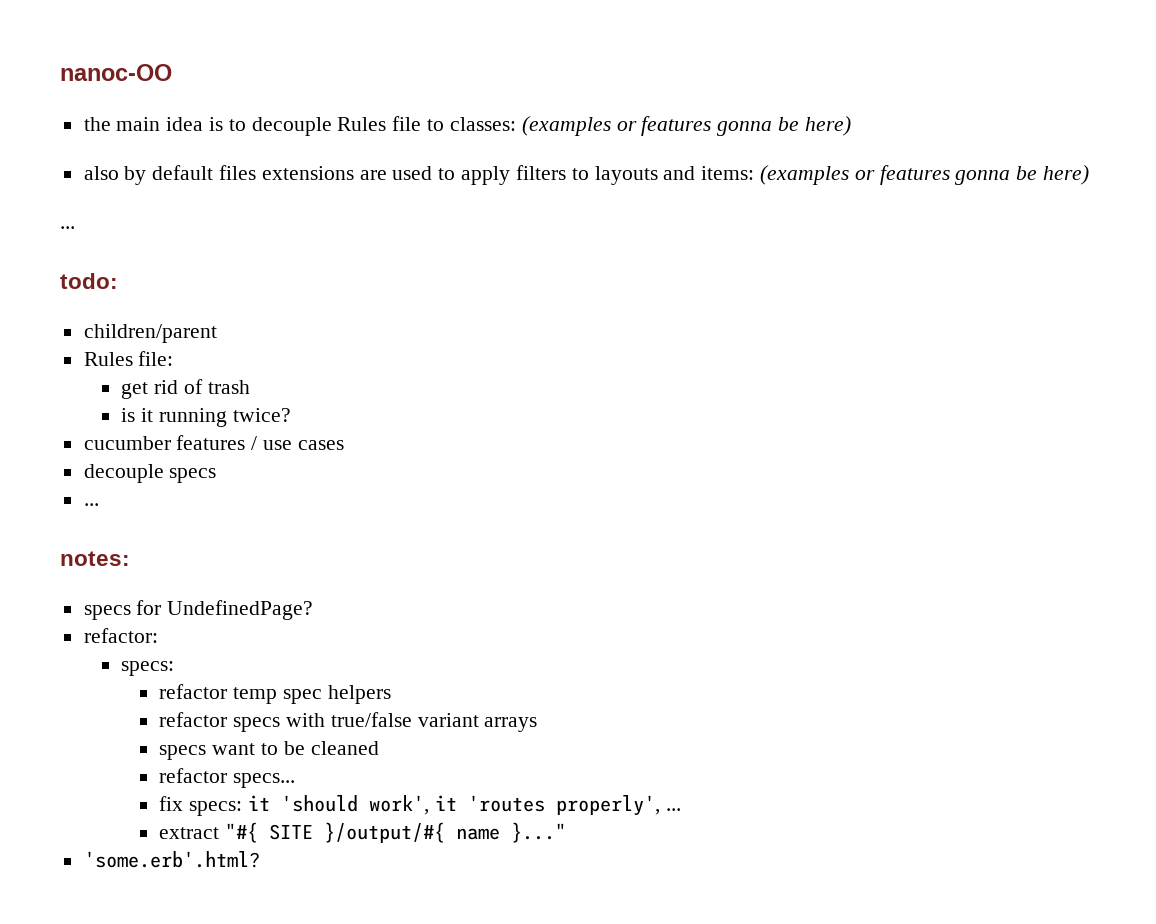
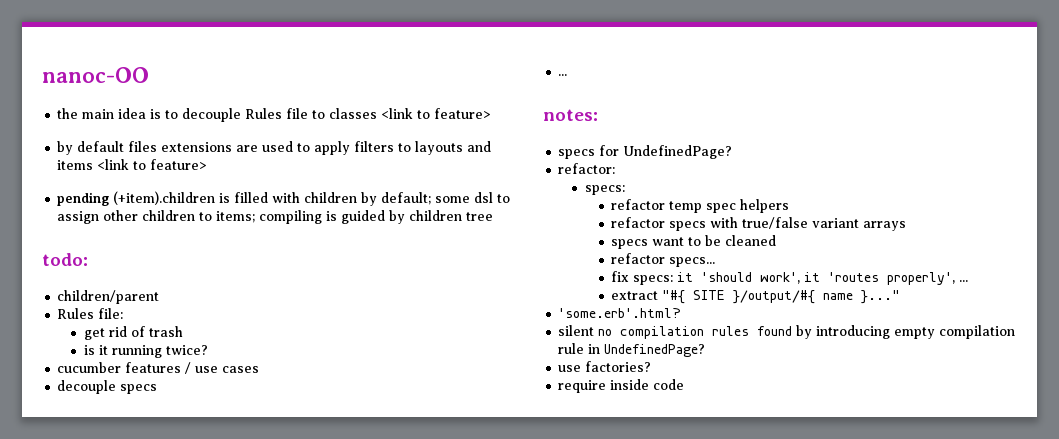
- the main idea is to decouple Rules file to classes: (examples or features gonna be here)
- also by default files extensions are used to apply filters to layouts and items: (examples or features gonna be here)
- ...
+ the main idea is to decouple Rules file to classes <link to feature>
+ by default files extensions are used to apply filters to layouts and items <link to feature>
+ pending (+item).children is filled with children by default; some dsl to assign other children to items; compiling is guided by children tree
+ silent no compilation rules found by introducing empty compilation rule in UndefinedPage?
+ use factories?
+ require inside code

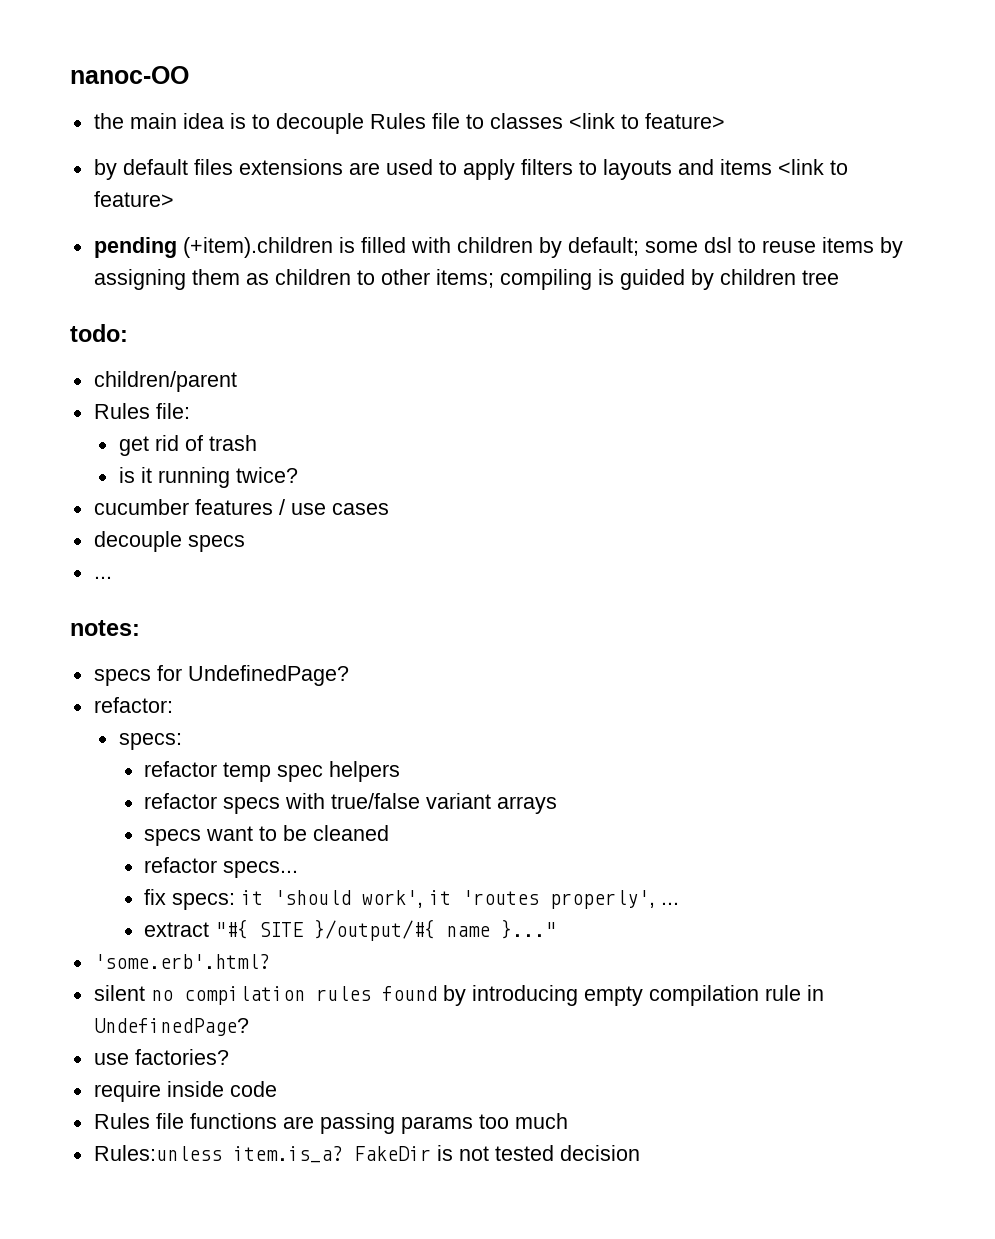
- pending (+item).children is filled with children by default; some dsl to assign other children to items; compiling is guided by children tree
+ pending (+item).children is filled with children by default; some dsl to reuse items by assigning them as children to other items; compiling is guided by children tree
+ Rules file functions are passing params too much
+ Rules:unless item.is_a? FakeDir is not tested decision

